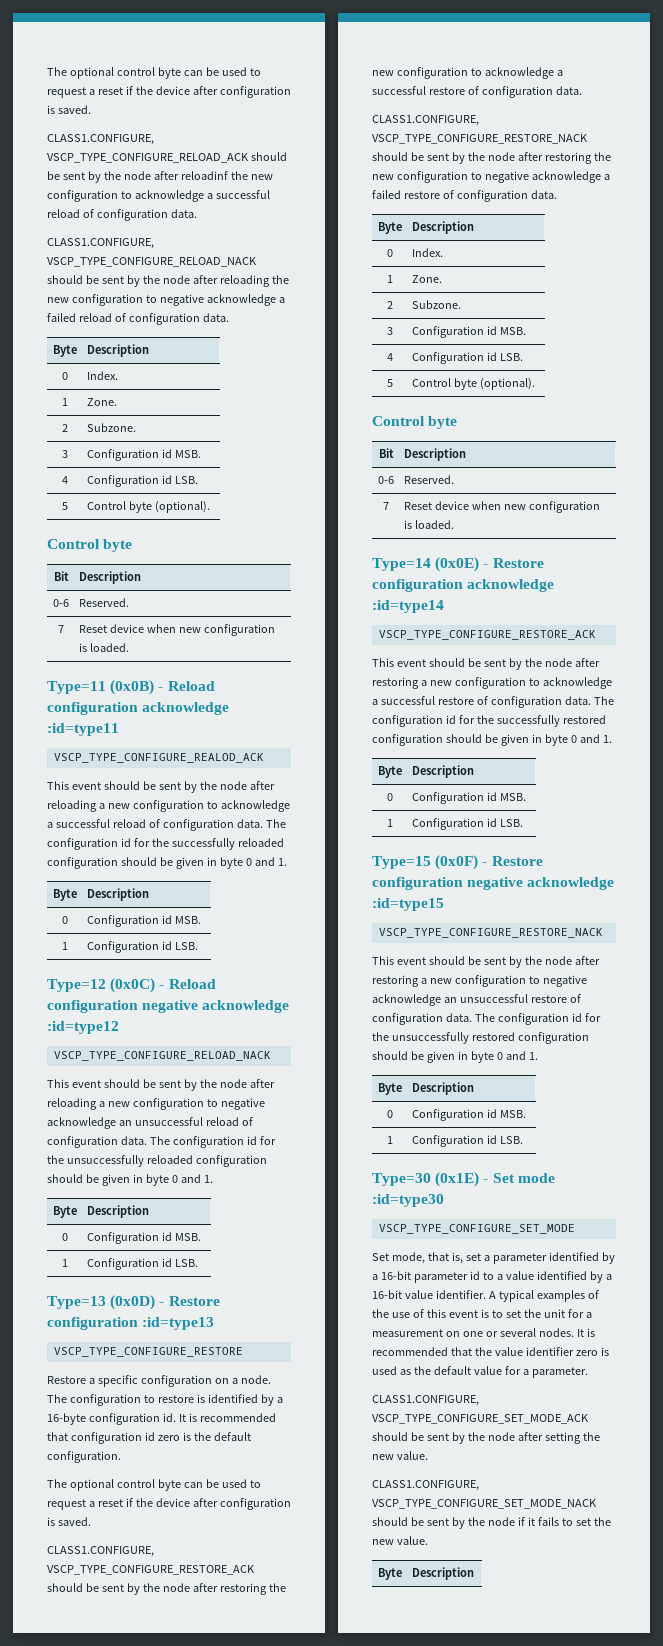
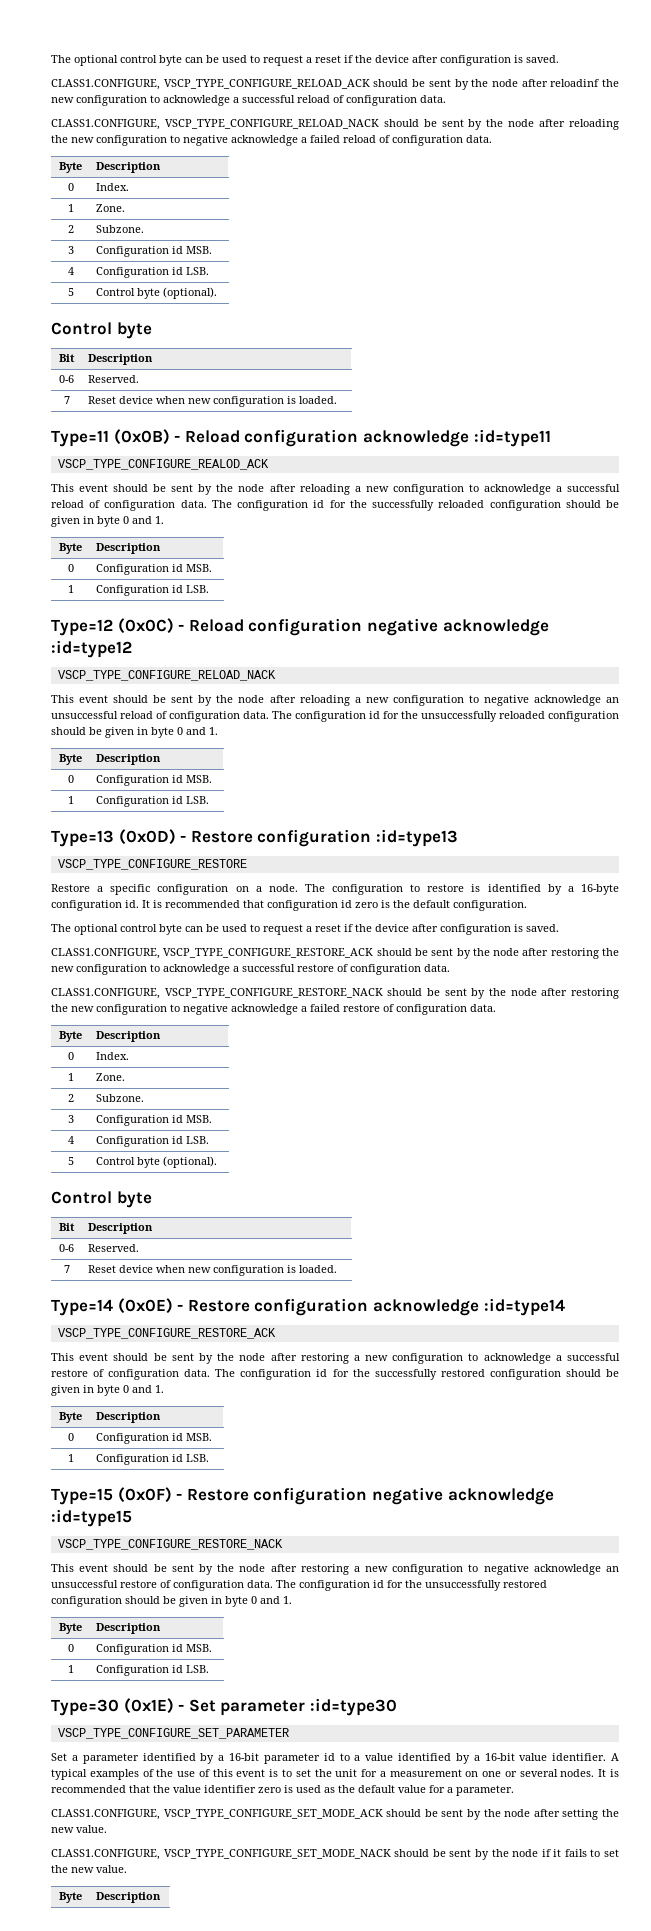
- Type=30 (0x1E) - Set mode :id=type30
+ Type=30 (0x1E) - Set parameter :id=type30
- VSCP_TYPE_CONFIGURE_SET_MODE
- Set mode, that is, set a parameter identified by a 16-bit parameter id to a value identified by a 16-bit value identifier.
+ VSCP_TYPE_CONFIGURE_SET_PARAMETER
+ Set a parameter identified by a 16-bit parameter id to a value identified by a 16-bit value identifier.

